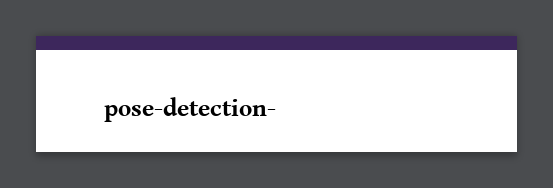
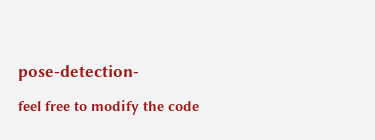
+ feel free to modify the code

